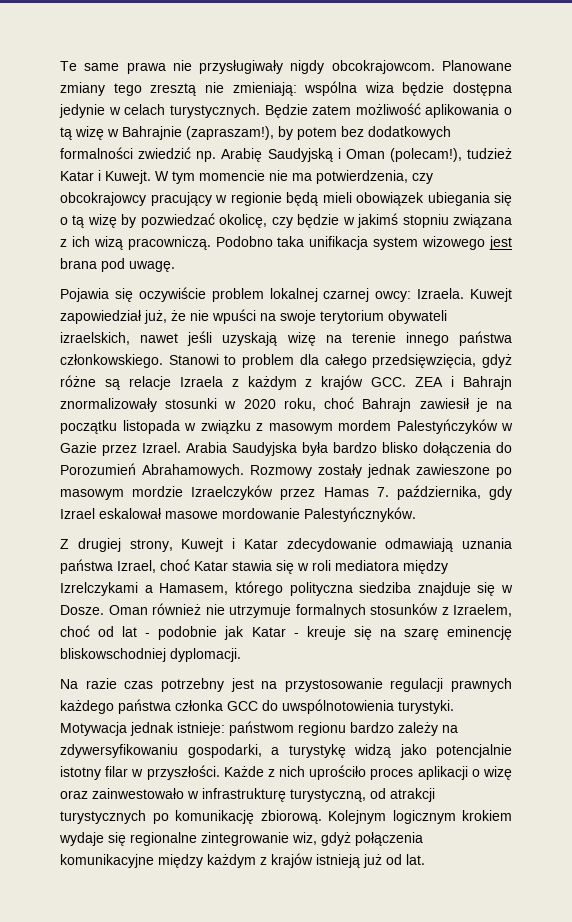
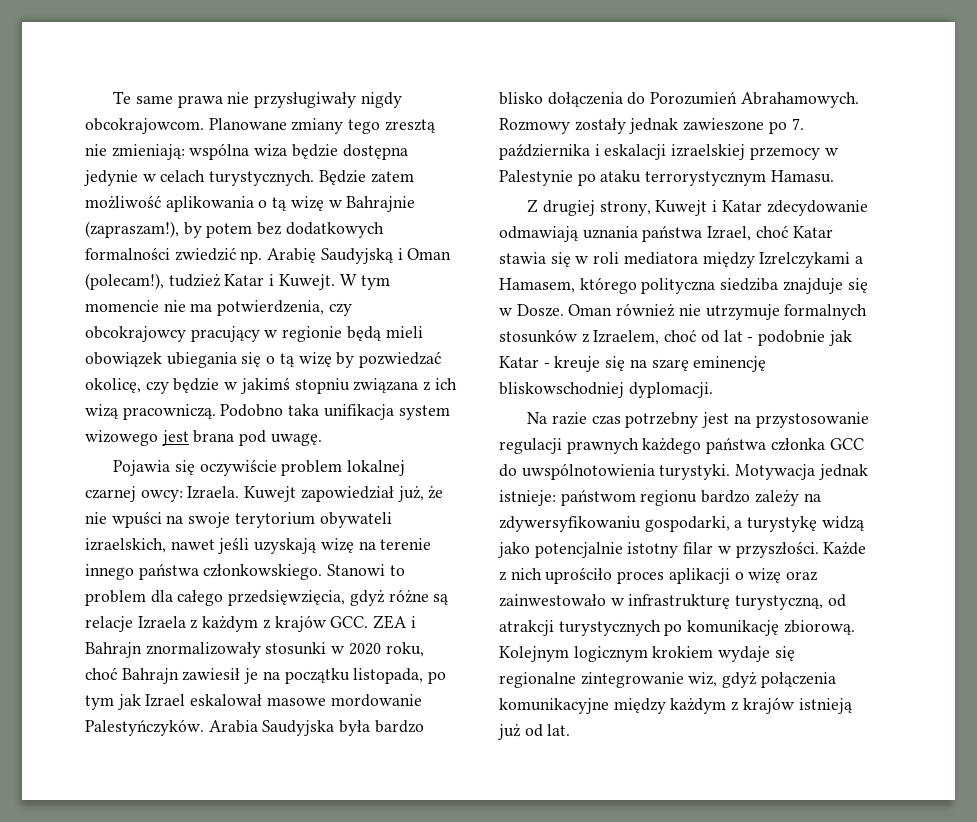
- Stanowi to problem dla całego przedsięwzięcia, gdyż różne są relacje Izraela z każdym z krajów GCC. ZEA i Bahrajn znormalizowały stosunki w 2020 roku, choć Bahrajn zawiesił je na początku listopada w związku z masowym mordem Palestyńczyków w Gazie przez Izrael.
+ Stanowi to problem dla całego przedsięwzięcia, gdyż różne są relacje Izraela z każdym z krajów GCC. ZEA i Bahrajn znormalizowały stosunki w 2020 roku, choć Bahrajn zawiesił je na początku listopada, po tym jak Izrael eskalował masowe mordowanie Palestyńczyków.
- Rozmowy zostały jednak zawieszone po masowym mordzie Izraelczyków przez Hamas 7. października, gdy Izrael eskalował masowe mordowanie Palestyńcznyków.
+ Rozmowy zostały jednak zawieszone po 7. października i eskalacji izraelskiej przemocy w Palestynie po ataku terrorystycznym Hamasu.

